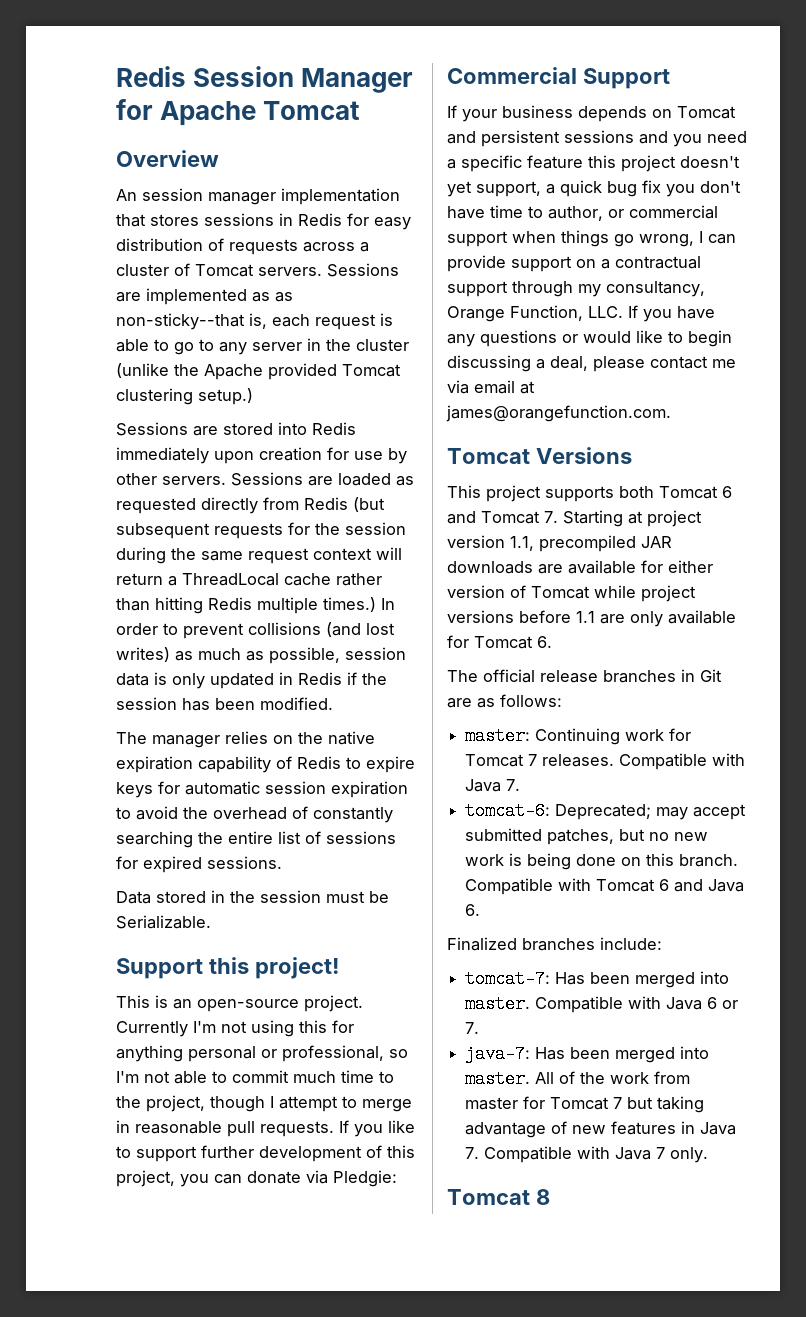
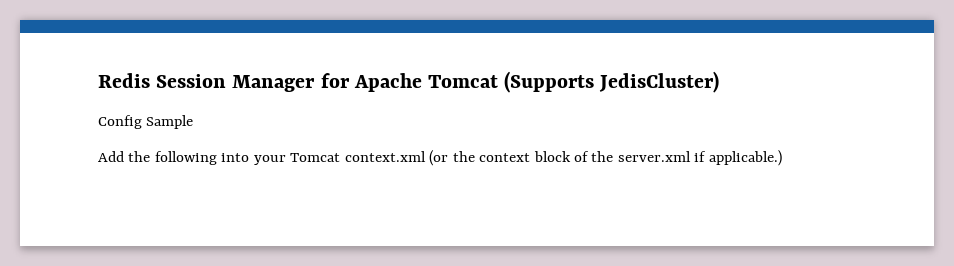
- Redis Session Manager for Apache Tomcat
- Overview
- An session manager implementation that stores sessions in Redis for easy distribution of requests across a cluster of Tomcat servers. Sessions are implemented as as non-sticky--that is, each request is able to go to any server in the cluster (unlike the Apache provided Tomcat clustering setup.)
- Sessions are stored into Redis immediately upon creation for use by other servers. Sessions are loaded as requested directly from Redis (but subsequent requests for the session during the same request context will return a ThreadLocal cache rather than hitting Redis multiple times.) In order to prevent collisions (and lost writes) as much as possible, session data is only updated in Redis if the session has been modified.
- The manager relies on the native expiration capability of Redis to expire keys for automatic session expiration to avoid the overhead of constantly searching the entire list of sessions for expired sessions.
- Data stored in the session must be Serializable.
- Support this project!
- This is an open-source project. Currently I'm not using this for anything personal or professional, so I'm not able to commit much time to the project, though I attempt to merge in reasonable pull requests. If you like to support further development of this project, you can donate via Pledgie:
- Commercial Support
- If your business depends on Tomcat and persistent sessions and you need a specific feature this project doesn't yet support, a quick bug fix you don't have time to author, or commercial support when things go wrong, I can provide support on a contractual support through my consultancy, Orange Function, LLC. If you have any questions or would like to begin discussing a deal, please contact me via email at james@orangefunction.com.
- Tomcat Versions
- This project supports both Tomcat 6 and Tomcat 7. Starting at project version 1.1, precompiled JAR downloads are available for either version of Tomcat while project versions before 1.1 are only available for Tomcat 6.
- The official release branches in Git are as follows:
- master: Continuing work for Tomcat 7 releases. Compatible with Java 7.
- tomcat-6: Deprecated; may accept submitted patches, but no new work is being done on this branch. Compatible with Tomcat 6 and Java 6.
- Finalized branches include:
- tomcat-7: Has been merged into master. Compatible with Java 6 or 7.
- java-7: Has been merged into master. All of the work from master for Tomcat 7 but taking advantage of new features in Java 7. Compatible with Java 7 only.
- Tomcat 8
+ Redis Session Manager for Apache Tomcat (Supports JedisCluster)
+ Config Sample
+ Add the following into your Tomcat context.xml (or the context block of the server.xml if applicable.)

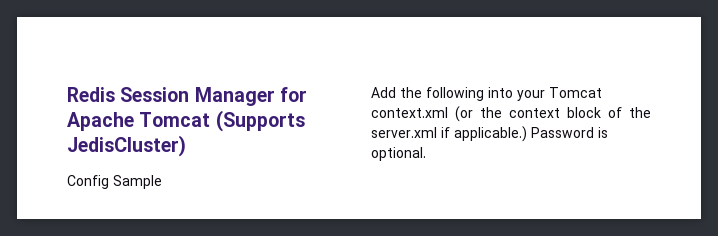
+ Password is optional.

